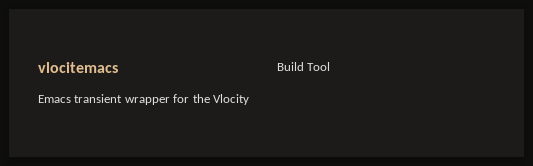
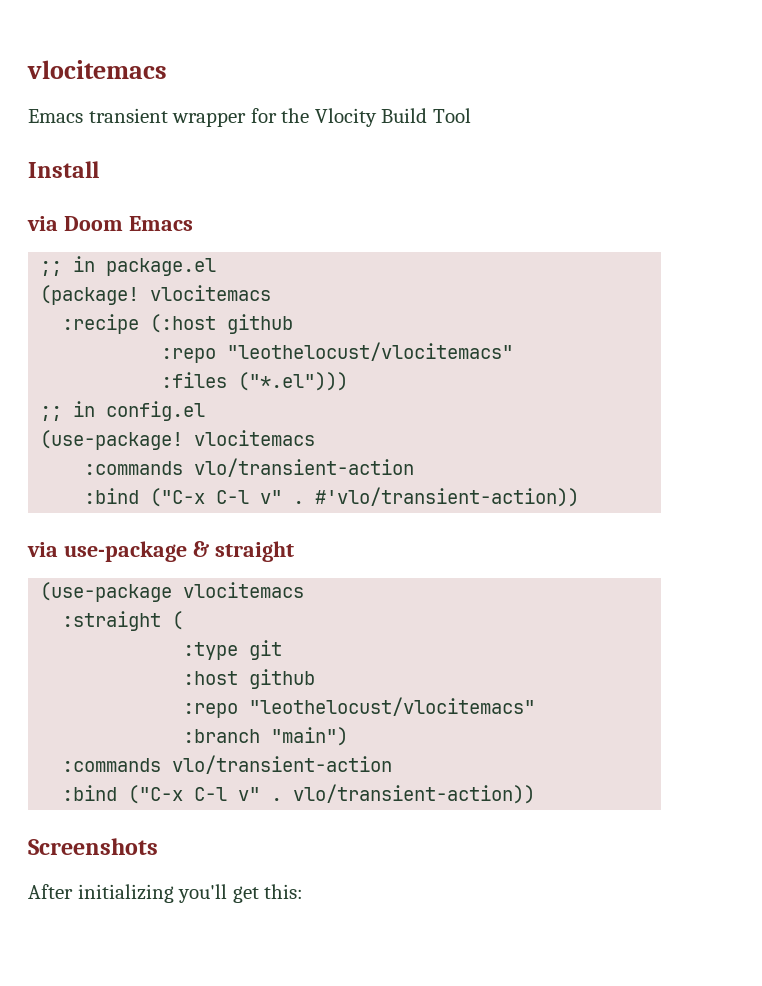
+ Install
+ via Doom Emacs
+ ;; in package.el
+ (package! vlocitemacs
+ :recipe (:host github
+ :repo "leothelocust/vlocitemacs"
+ :files ("*.el")))
+ ;; in config.el
+ (use-package! vlocitemacs
+ :commands vlo/transient-action
+ :bind ("C-x C-l v" . #'vlo/transient-action))
+ via use-package & straight
+ (use-package vlocitemacs
+ :straight (
+ :type git
+ :host github
+ :repo "leothelocust/vlocitemacs"
+ :branch "main")
+ :commands vlo/transient-action
+ :bind ("C-x C-l v" . vlo/transient-action))
+ Screenshots
+ After initializing you'll get this:

